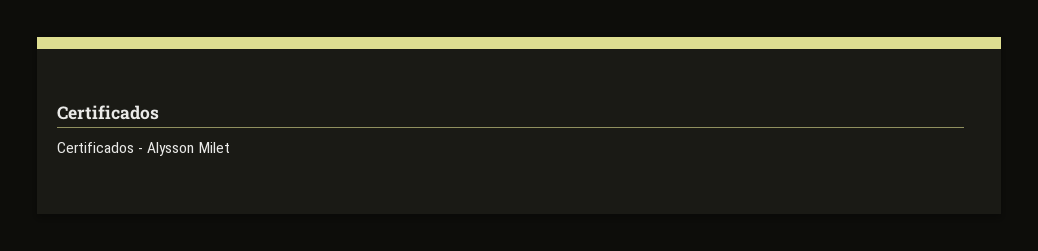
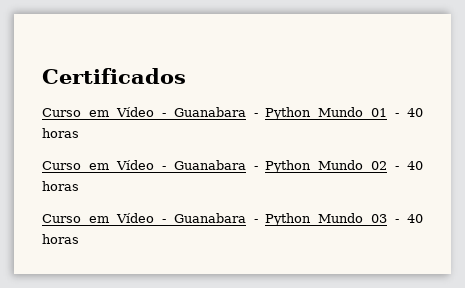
- Certificados - Alysson Milet
+ Curso em Vídeo - Guanabara - Python Mundo 01 - 40 horas
+ Curso em Vídeo - Guanabara - Python Mundo 02 - 40 horas
+ Curso em Vídeo - Guanabara - Python Mundo 03 - 40 horas

